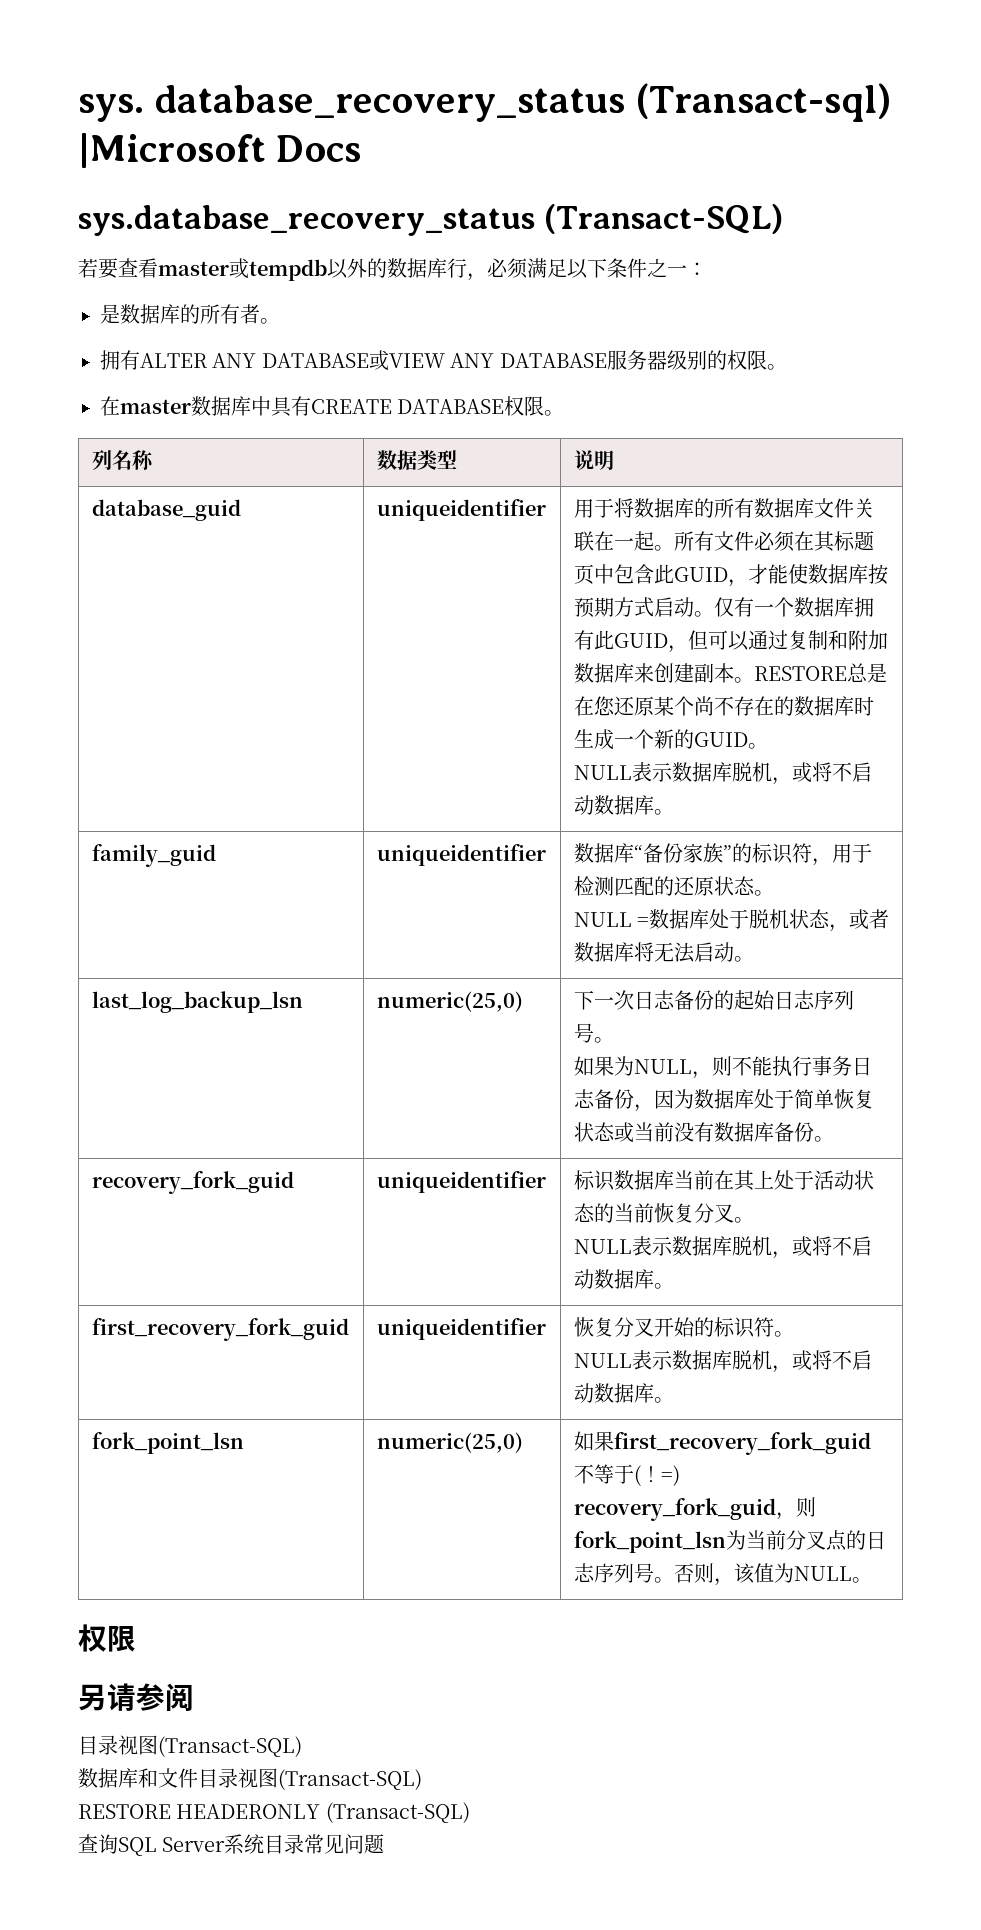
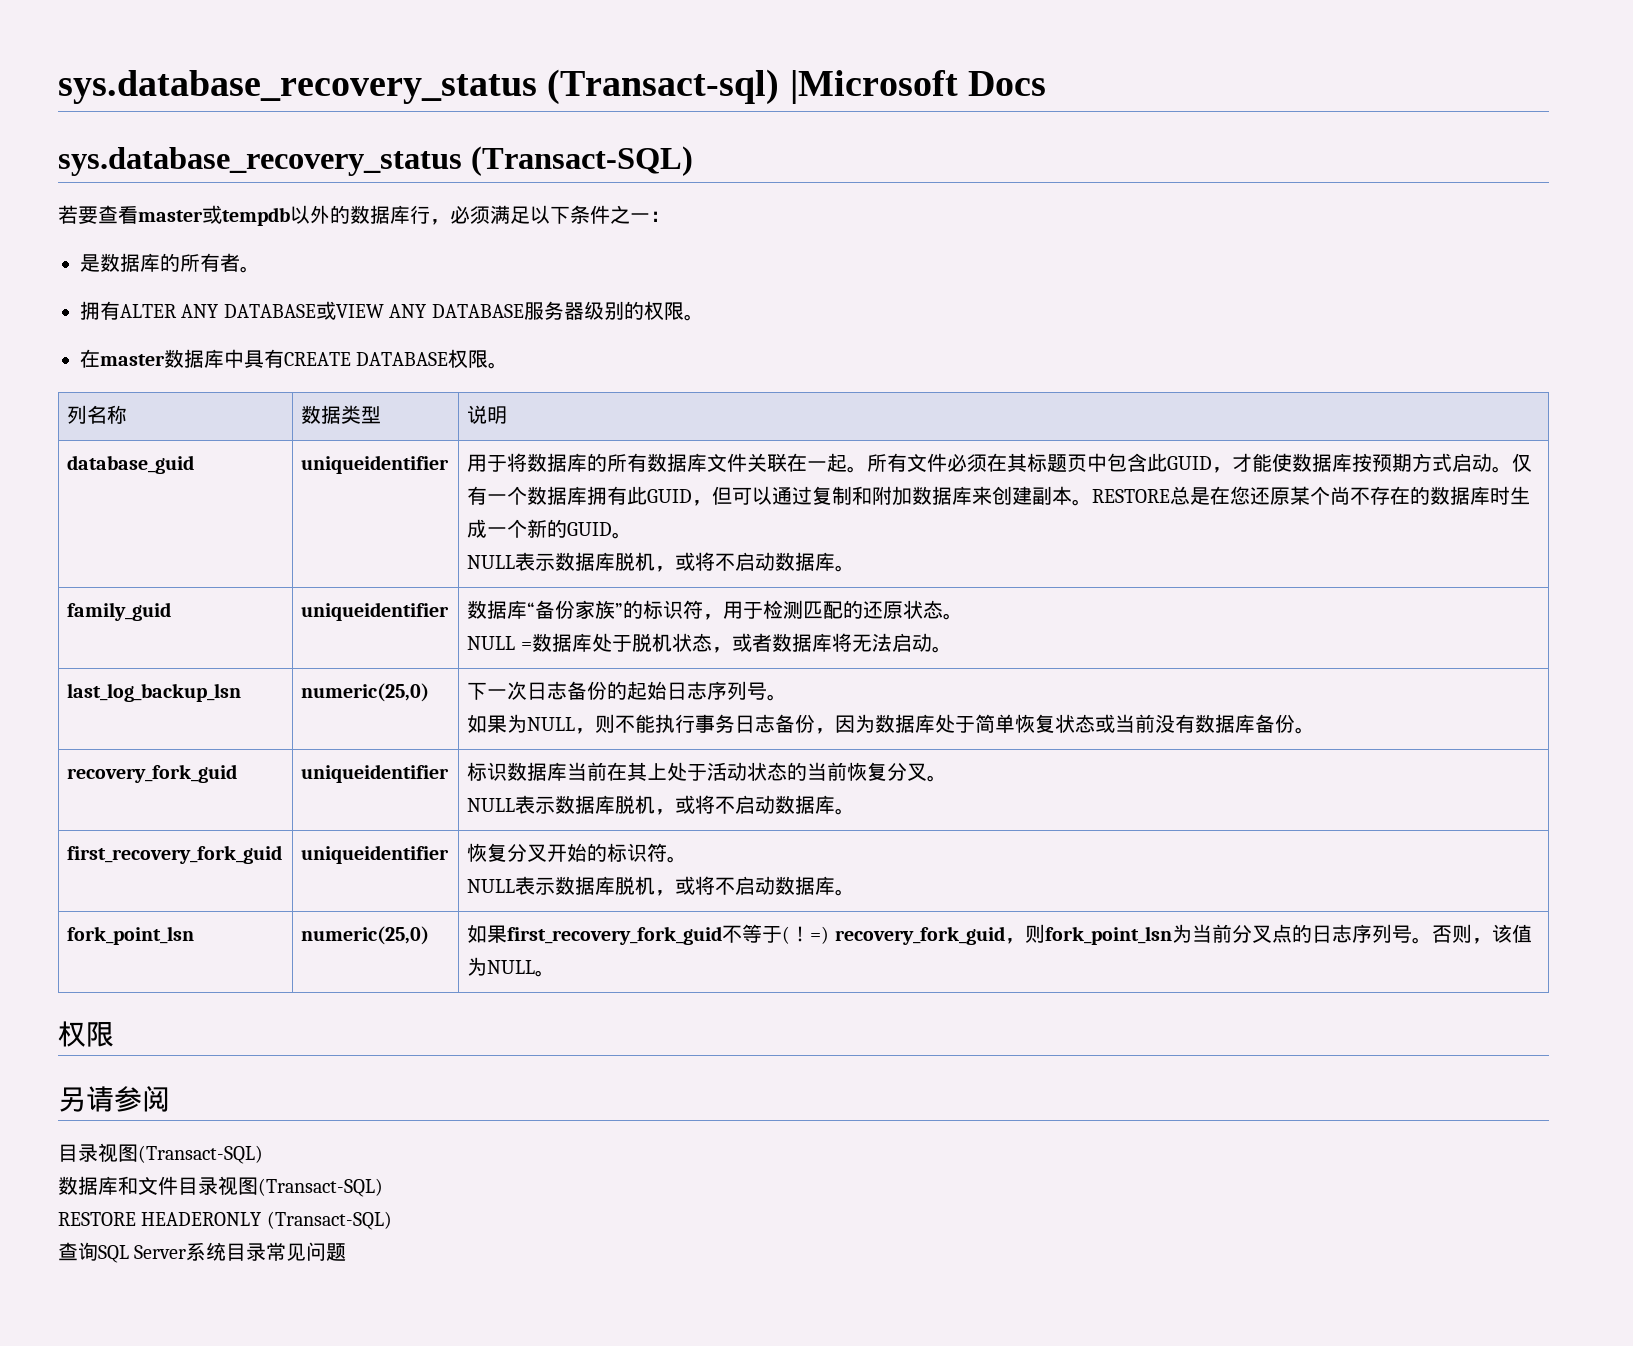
- sys. database_recovery_status (Transact-sql) |Microsoft Docs
+ sys.database_recovery_status (Transact-sql) |Microsoft Docs

